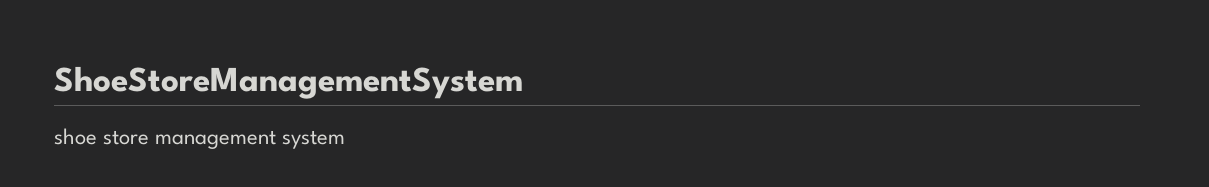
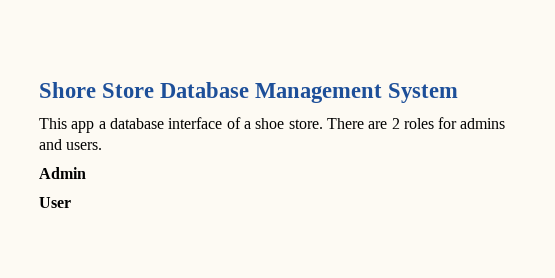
- ShoeStoreManagementSystem
- shoe store management system
+ Shore Store Database Management System
+ This app a database interface of a shoe store. There are 2 roles for admins and users.
+ Admin
+ User

